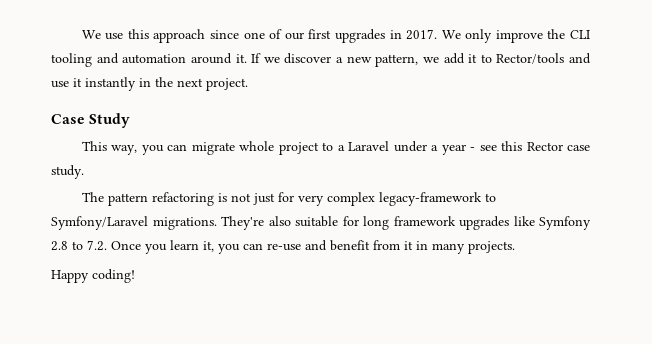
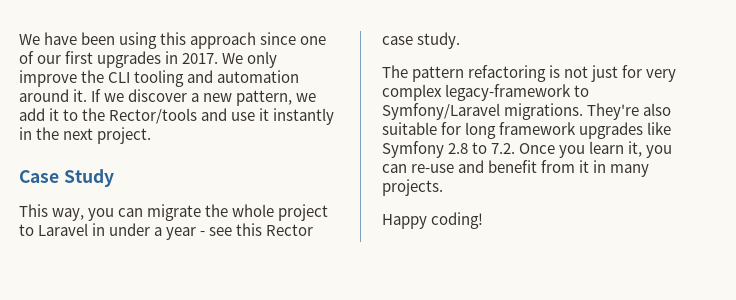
- We use this approach since one of our first upgrades in 2017.
+ We have been using this approach since one of our first upgrades in 2017.
- If we discover a new pattern, we add it to Rector/tools and use it instantly in the next project.
+ If we discover a new pattern, we add it to the Rector/tools and use it instantly in the next project.
- This way, you can migrate whole project to a Laravel under a year - see this Rector case study.
+ This way, you can migrate the whole project to Laravel in under a year - see this Rector case study.

